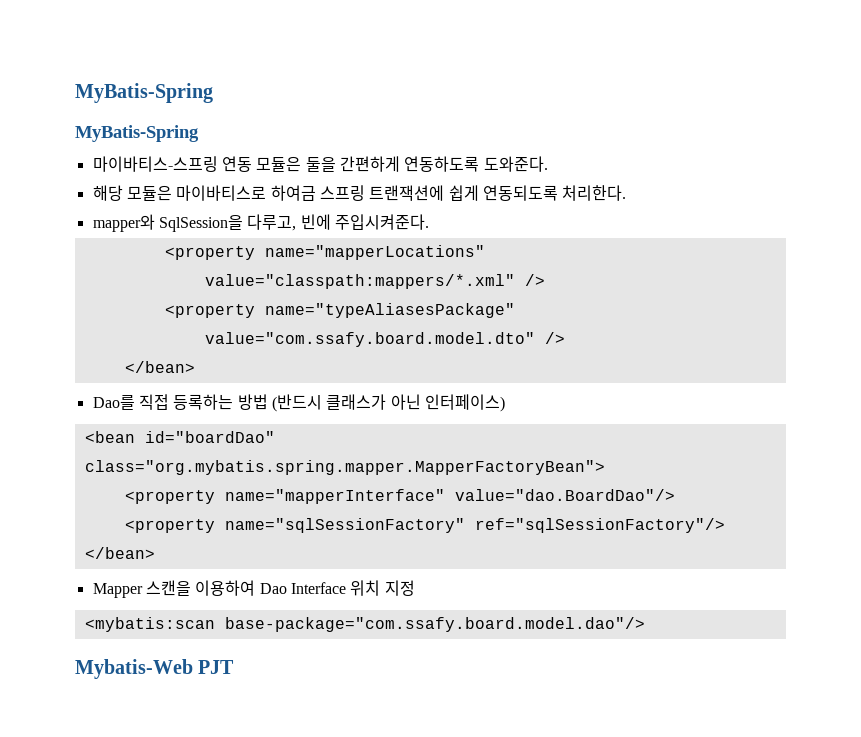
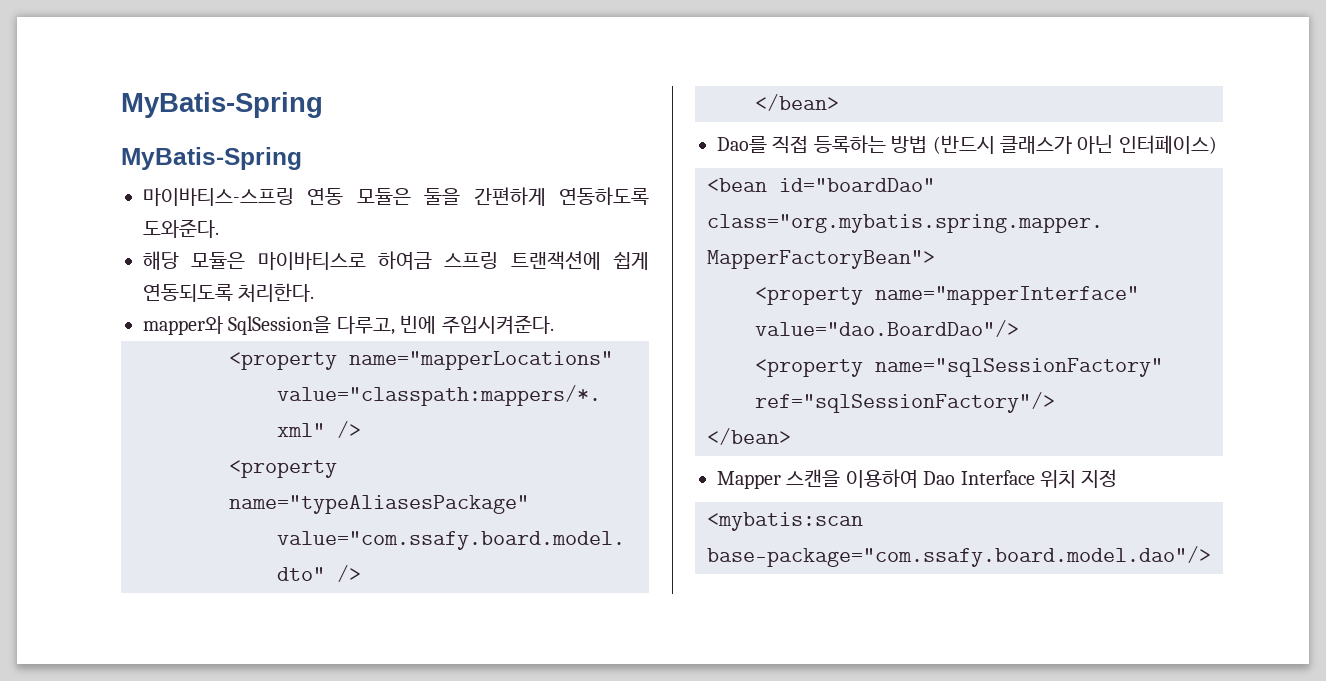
- Mybatis-Web PJT

